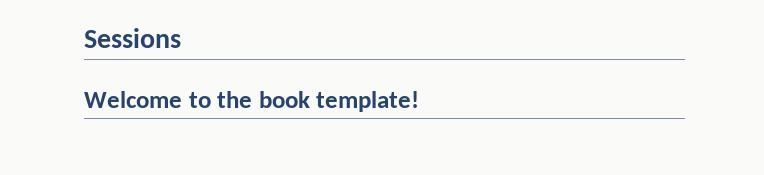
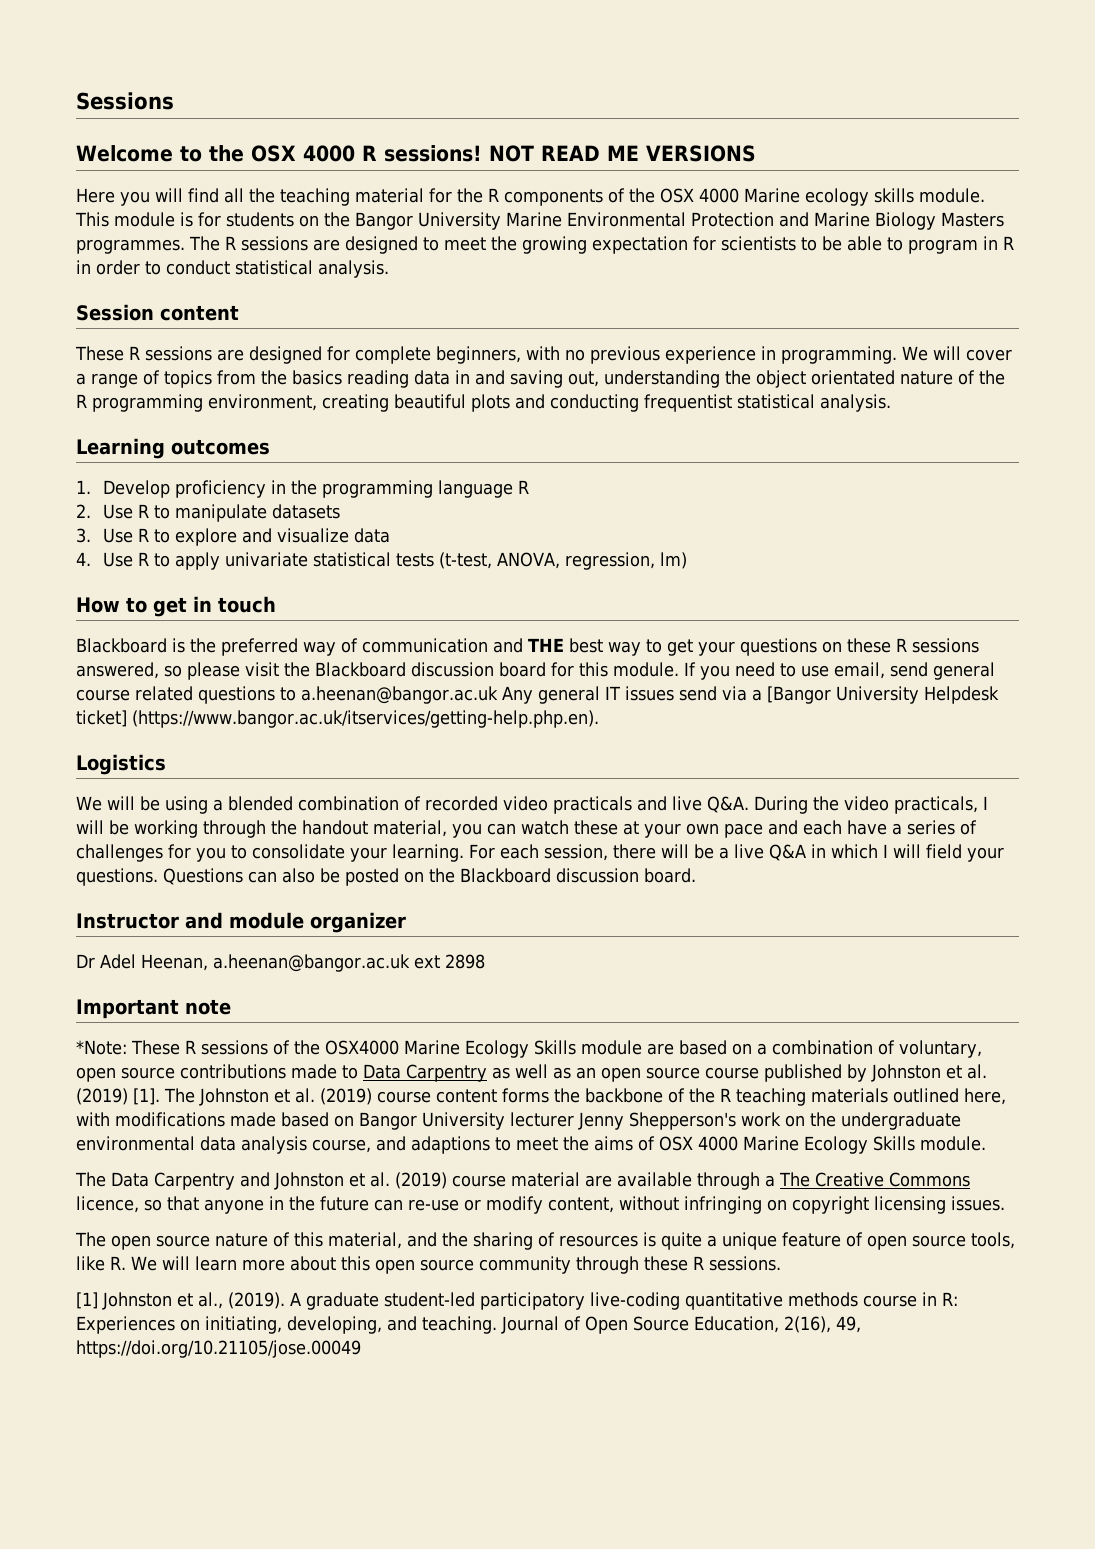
- Welcome to the book template!
+ Welcome to the OSX 4000 R sessions! NOT READ ME VERSIONS
+ Here you will find all the teaching material for the R components of the OSX 4000 Marine ecology skills module. This module is for students on the Bangor University Marine Environmental Protection and Marine Biology Masters programmes. The R sessions are designed to meet the growing expectation for scientists to be able to program in R in order to conduct statistical analysis.
+ Session content
+ These R sessions are designed for complete beginners, with no previous experience in programming. We will cover a range of topics from the basics reading data in and saving out, understanding the object orientated nature of the R programming environment, creating beautiful plots and conducting frequentist statistical analysis.
+ Learning outcomes
+ 1. Develop proficiency in the programming language R
+ 2. Use R to manipulate datasets
+ 3. Use R to explore and visualize data
+ 4. Use R to apply univariate statistical tests (t-test, ANOVA, regression, lm)
+ How to get in touch
+ Blackboard is the preferred way of communication and THE best way to get your questions on these R sessions answered, so please visit the Blackboard discussion board for this module. If you need to use email, send general course related questions to a.heenan@bangor.ac.uk Any general IT issues send via a [Bangor University Helpdesk ticket] (https://www.bangor.ac.uk/itservices/getting-help.php.en).
+ Logistics
+ We will be using a blended combination of recorded video practicals and live Q&A. During the video practicals, I will be working through the handout material, you can watch these at your own pace and each have a series of challenges for you to consolidate your learning. For each session, there will be a live Q&A in which I will field your questions. Questions can also be posted on the Blackboard discussion board.
+ Instructor and module organizer
+ Dr Adel Heenan, a.heenan@bangor.ac.uk ext 2898
+ Important note
+ *Note: These R sessions of the OSX4000 Marine Ecology Skills module are based on a combination of voluntary, open source contributions made to Data Carpentry as well as an open source course published by Johnston et al. (2019) [1]. The Johnston et al. (2019) course content forms the backbone of the R teaching materials outlined here, with modifications made based on Bangor University lecturer Jenny Shepperson's work on the undergraduate environmental data analysis course, and adaptions to meet the aims of OSX 4000 Marine Ecology Skills module.
+ The Data Carpentry and Johnston et al. (2019) course material are available through a The Creative Commons licence, so that anyone in the future can re-use or modify content, without infringing on copyright licensing issues.
+ The open source nature of this material, and the sharing of resources is quite a unique feature of open source tools, like R. We will learn more about this open source community through these R sessions.
+ [1] Johnston et al., (2019). A graduate student-led participatory live-coding quantitative methods course in R: Experiences on initiating, developing, and teaching. Journal of Open Source Education, 2(16), 49, https://doi.org/10.21105/jose.00049

